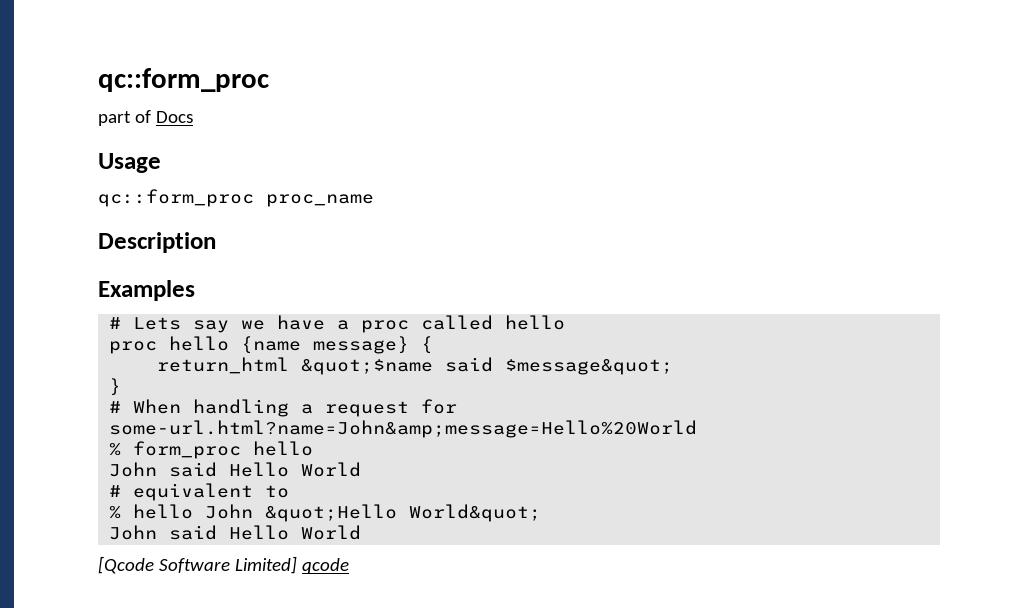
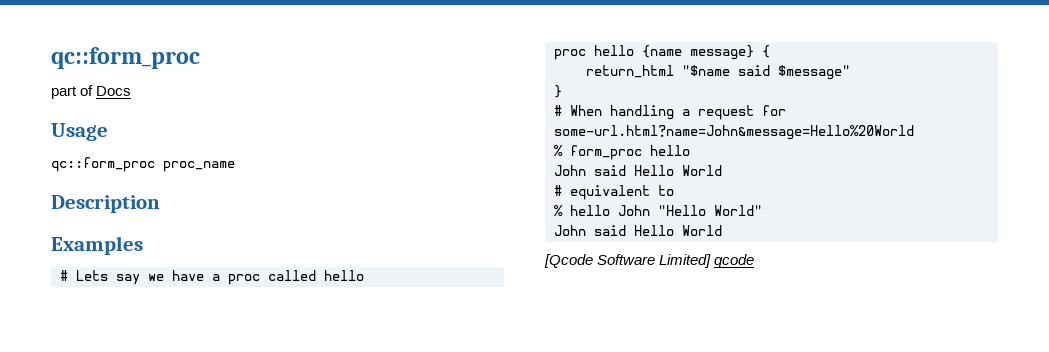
- return_html &quot;$name said $message&quot;
+ return_html "$name said $message"
- # When handling a request for some-url.html?name=John&amp;message=Hello%20World
+ # When handling a request for some-url.html?name=John&message=Hello%20World
- % hello John &quot;Hello World&quot;
+ % hello John "Hello World"

